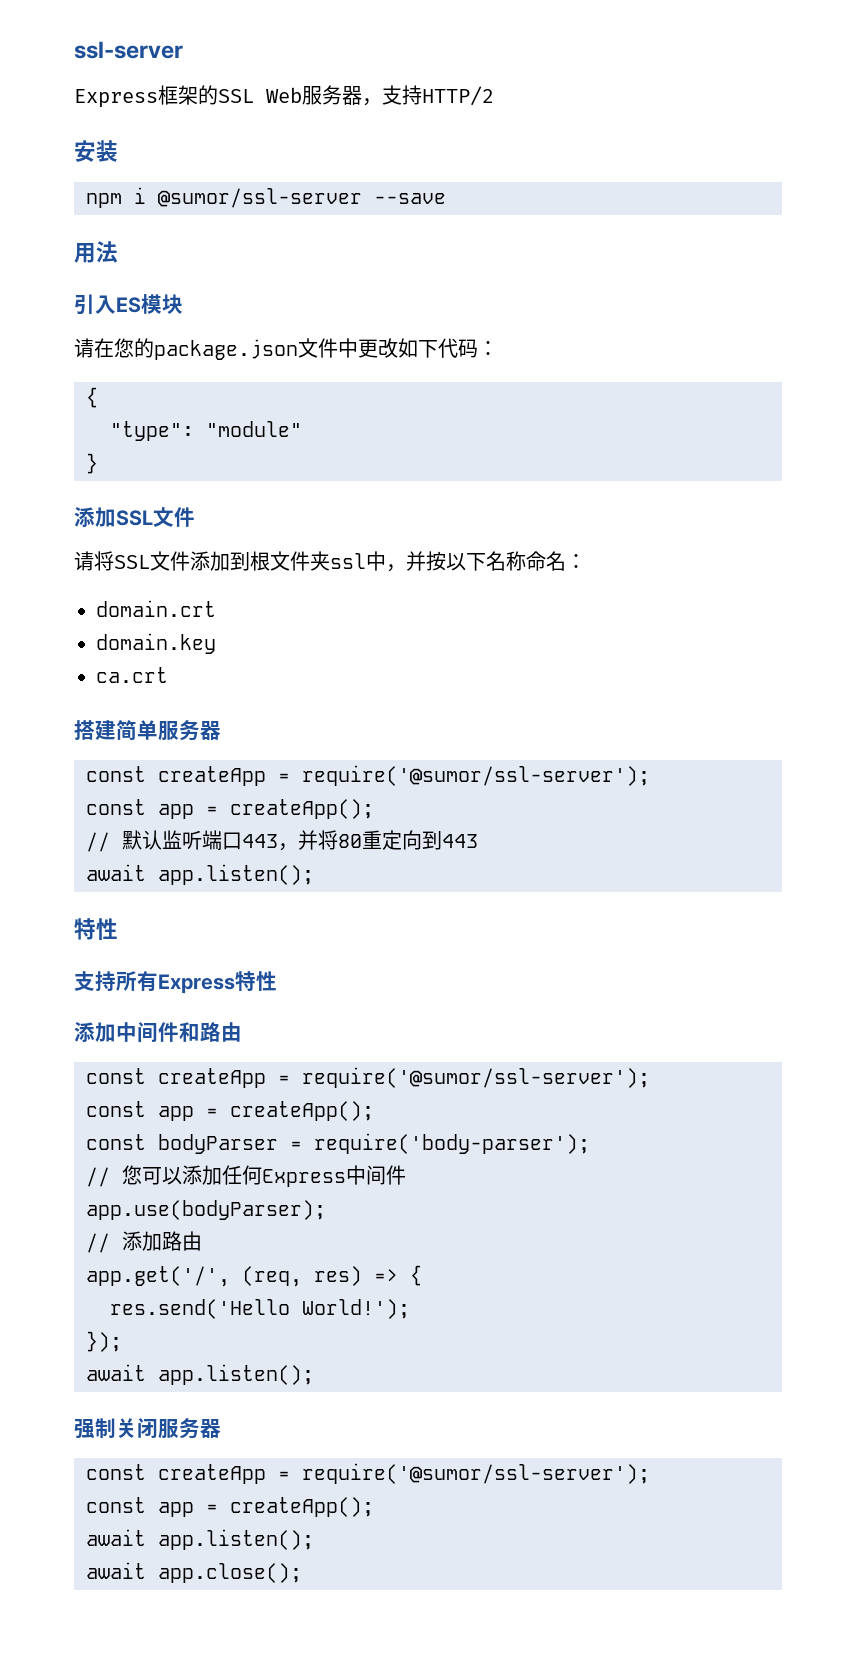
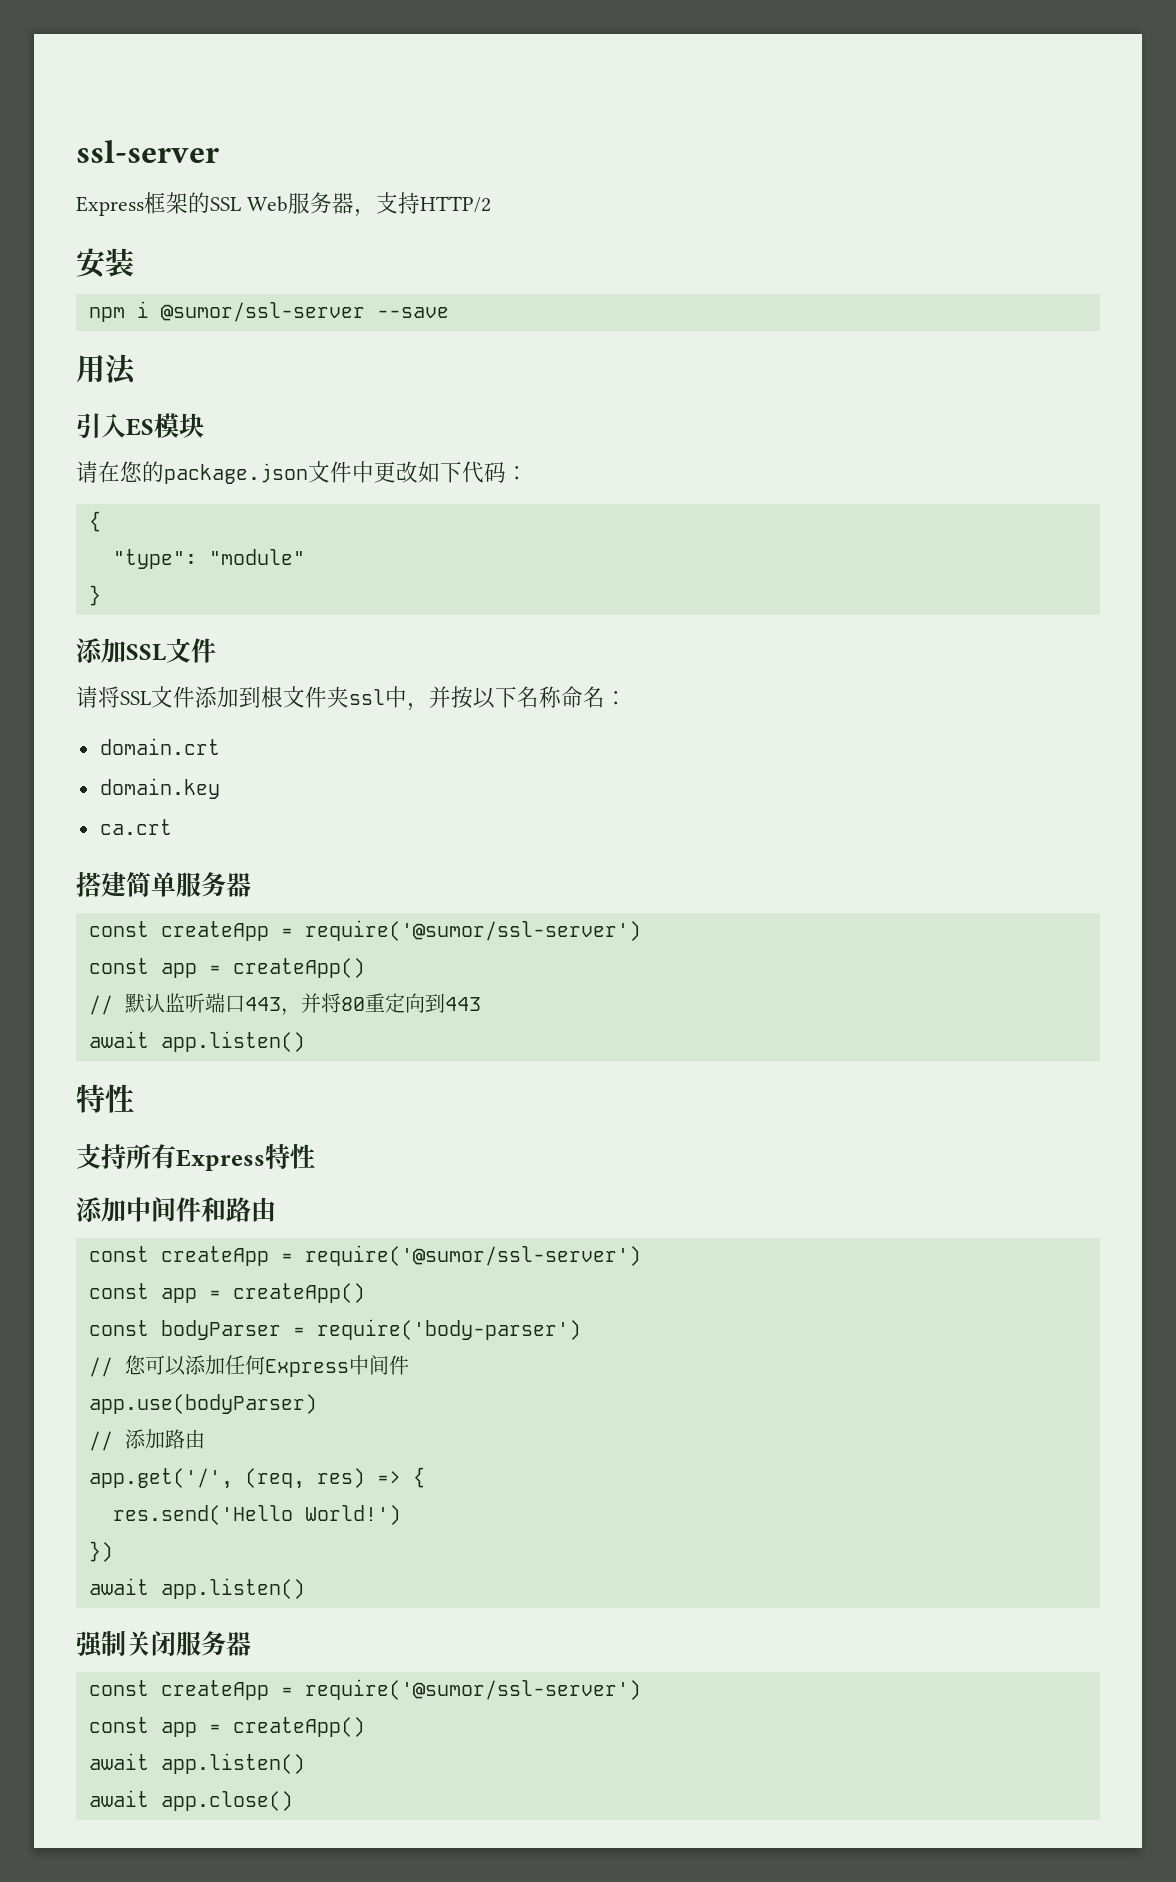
  搭建简单服务器
- const createApp = require('@sumor/ssl-server');
- const app = createApp();
+ const createApp = require('@sumor/ssl-server')
+ const app = createApp()
  // 默认监听端口443，并将80重定向到443
- await app.listen();
+ await app.listen()
  添加中间件和路由
- const createApp = require('@sumor/ssl-server');
- const app = createApp();
+ const createApp = require('@sumor/ssl-server')
+ const app = createApp()
- const bodyParser = require('body-parser');
+ const bodyParser = require('body-parser')
- app.use(bodyParser);
+ app.use(bodyParser)
- res.send('Hello World!');
- });
- await app.listen();
+ res.send('Hello World!')
+ })
+ await app.listen()
  强制关闭服务器
- const createApp = require('@sumor/ssl-server');
- const app = createApp();
- await app.listen();
- await app.close();
+ const createApp = require('@sumor/ssl-server')
+ const app = createApp()
+ await app.listen()
+ await app.close()

